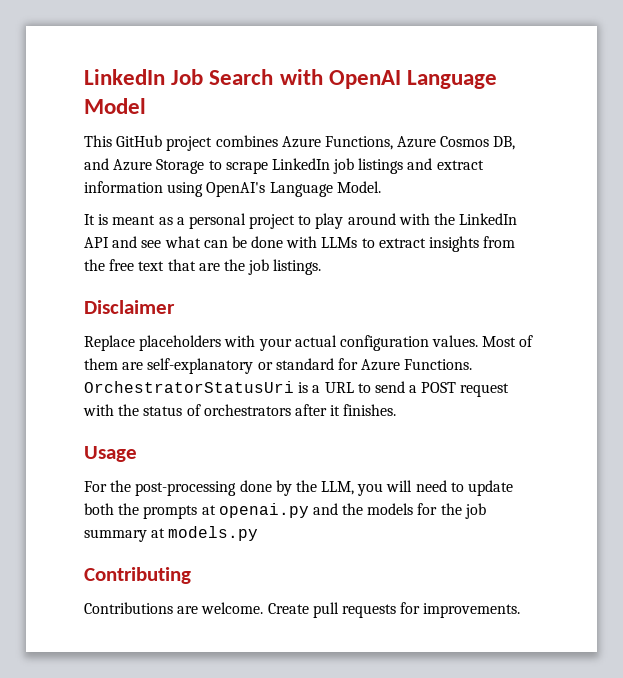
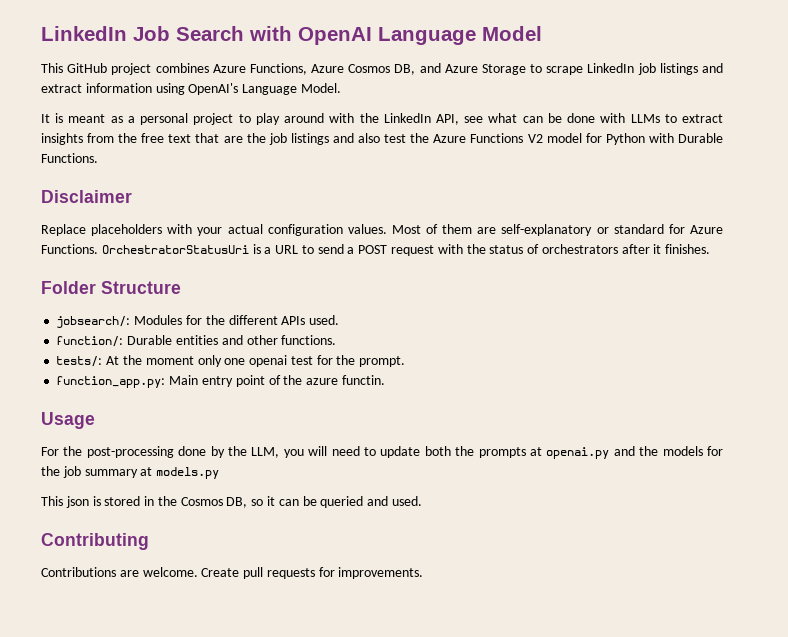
- It is meant as a personal project to play around with the LinkedIn API and see what can be done with LLMs to extract insights from the free text that are the job listings.
+ It is meant as a personal project to play around with the LinkedIn API, see what can be done with LLMs to extract insights from the free text that are the job listings and also test the Azure Functions V2 model for Python with Durable Functions.
+ Folder Structure
+ jobsearch/: Modules for the different APIs used.
+ function/: Durable entities and other functions.
+ tests/: At the moment only one openai test for the prompt.
+ function_app.py: Main entry point of the azure functin.
+ This json is stored in the Cosmos DB, so it can be queried and used.

